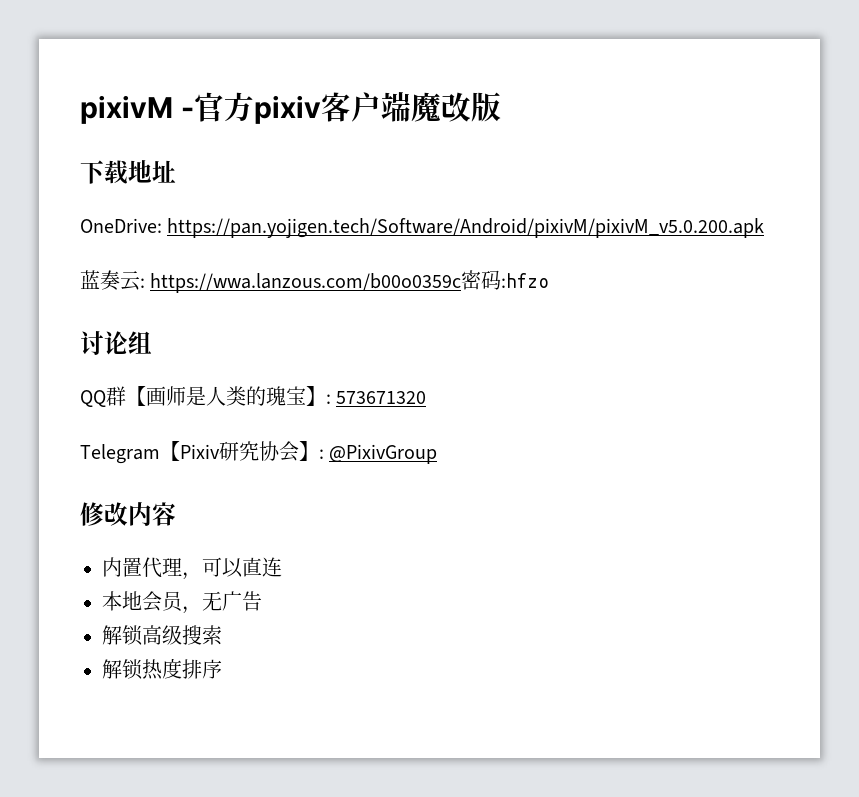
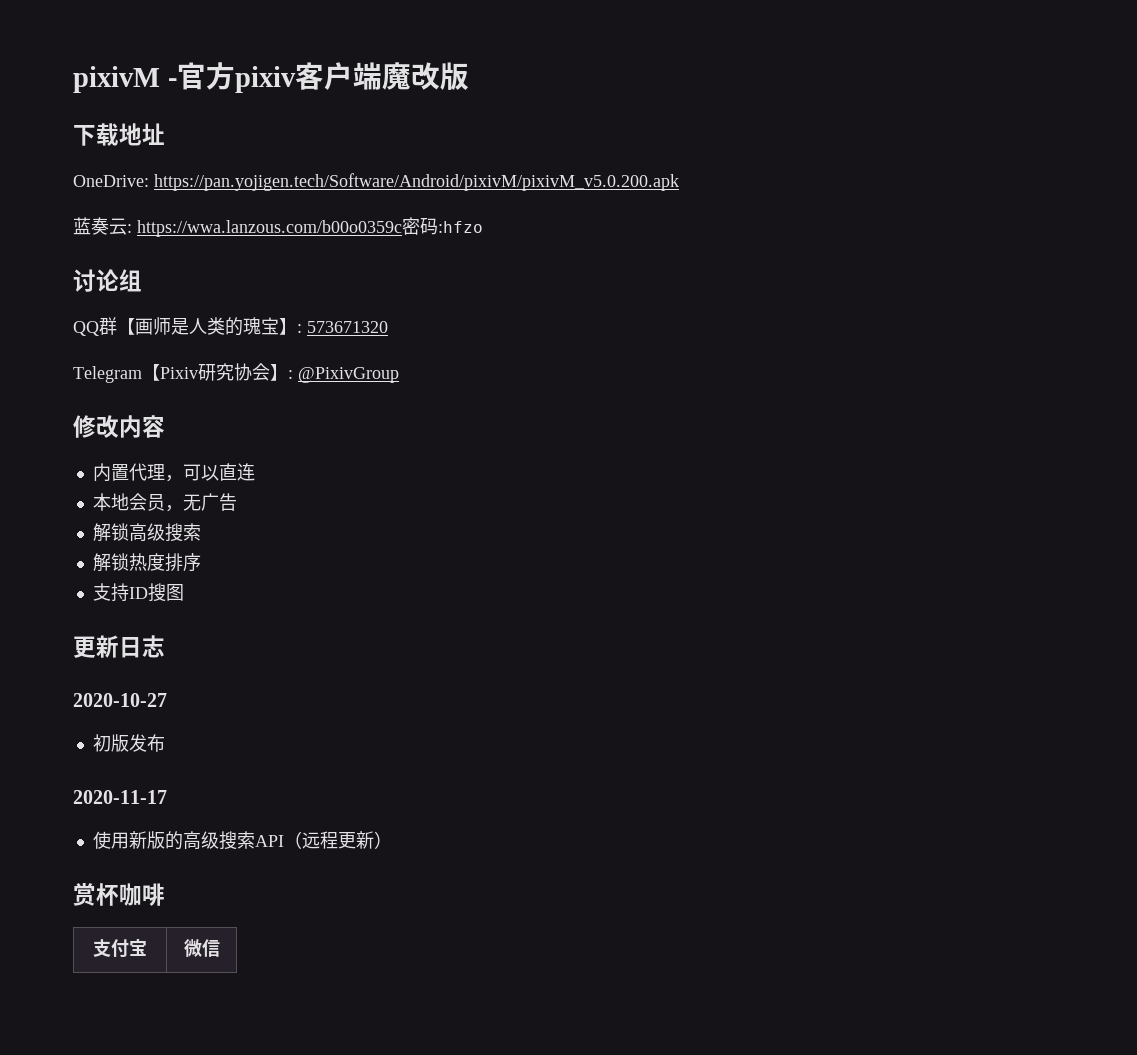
+ 支持ID搜图
+ 更新日志
+ 2020-10-27
+ 初版发布
+ 2020-11-17
+ 使用新版的高级搜索API（远程更新）
+ 赏杯咖啡
+ 支付宝 | 微信

